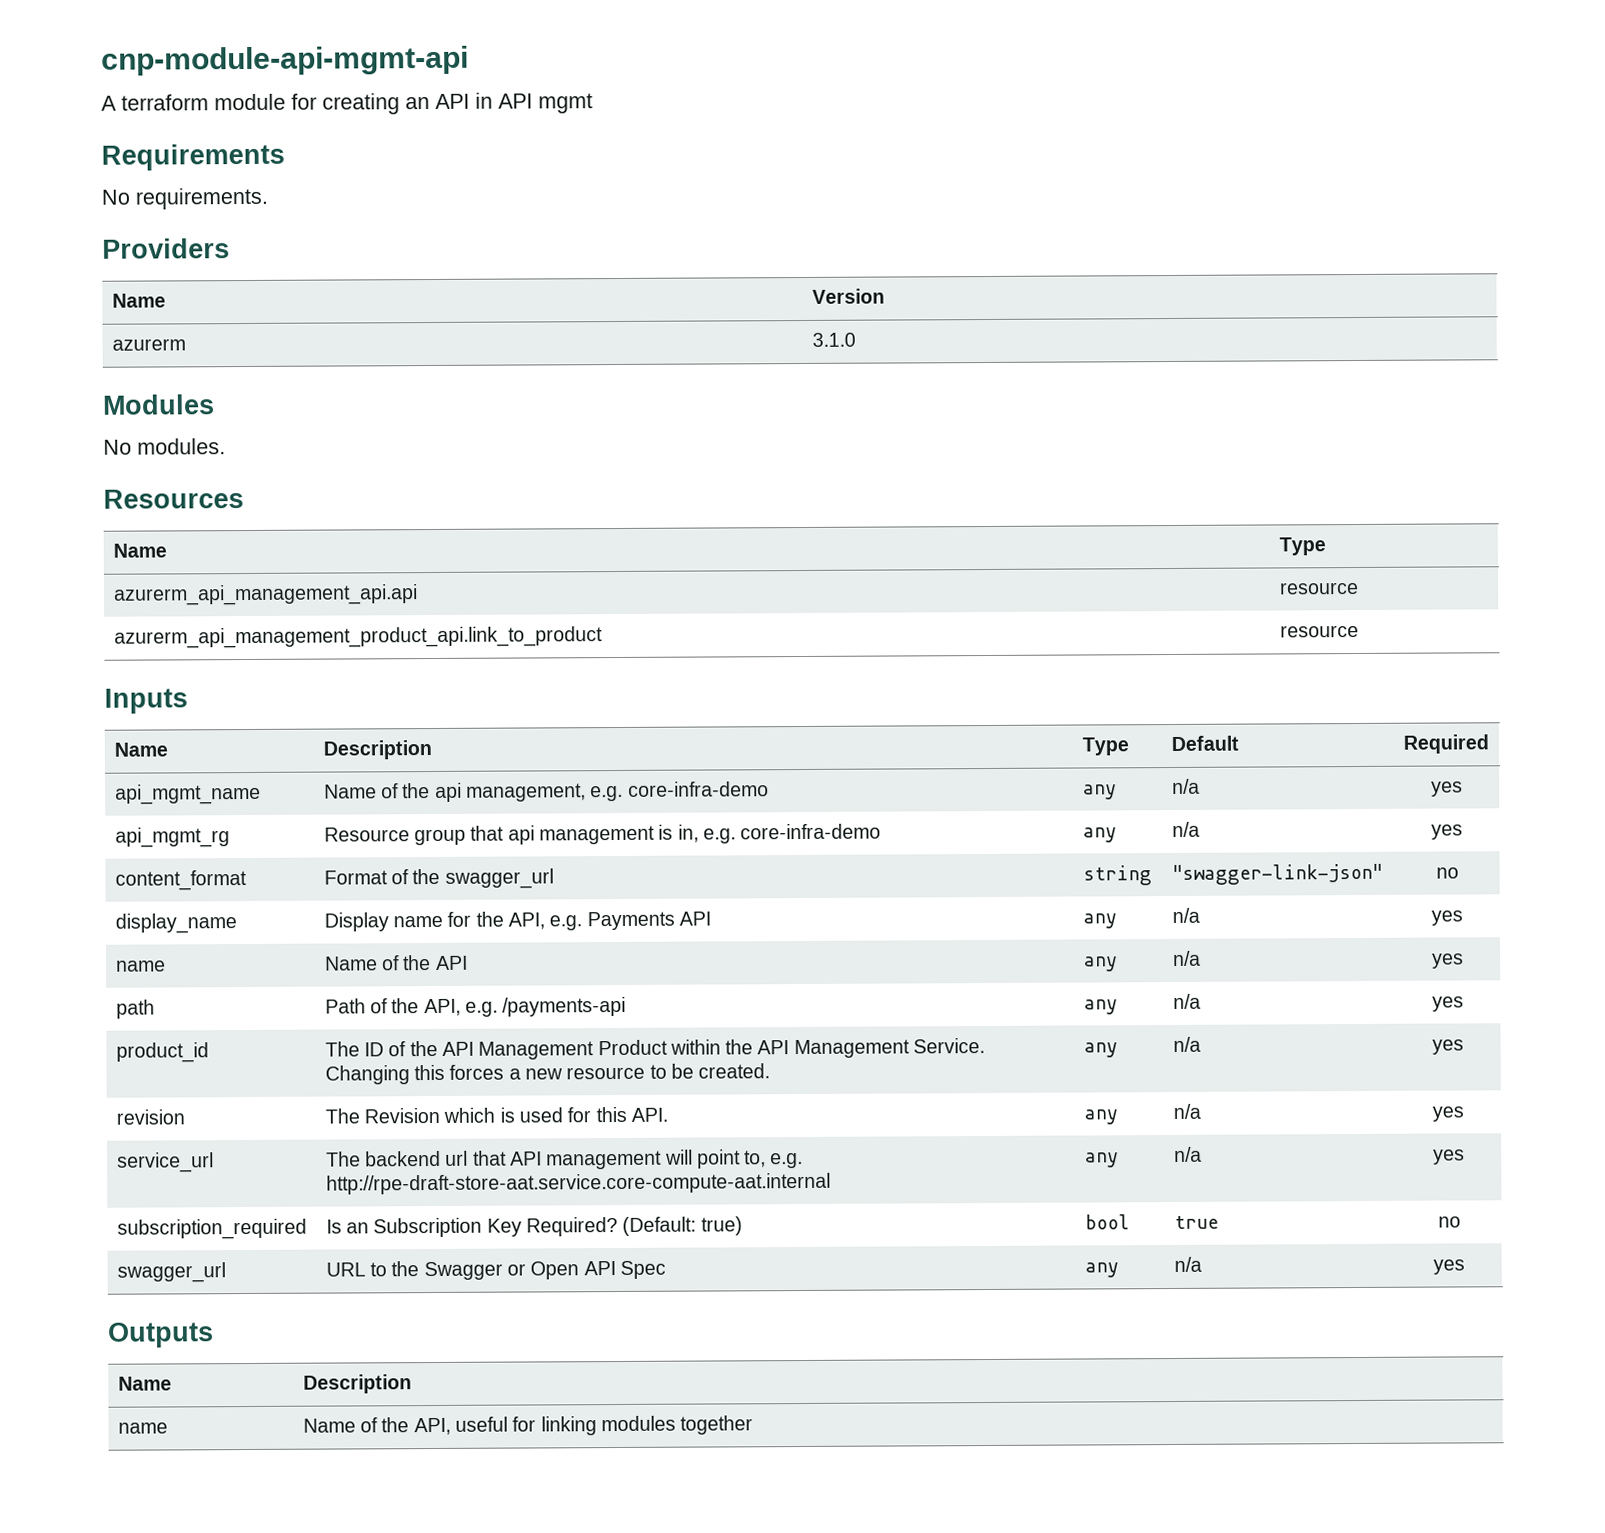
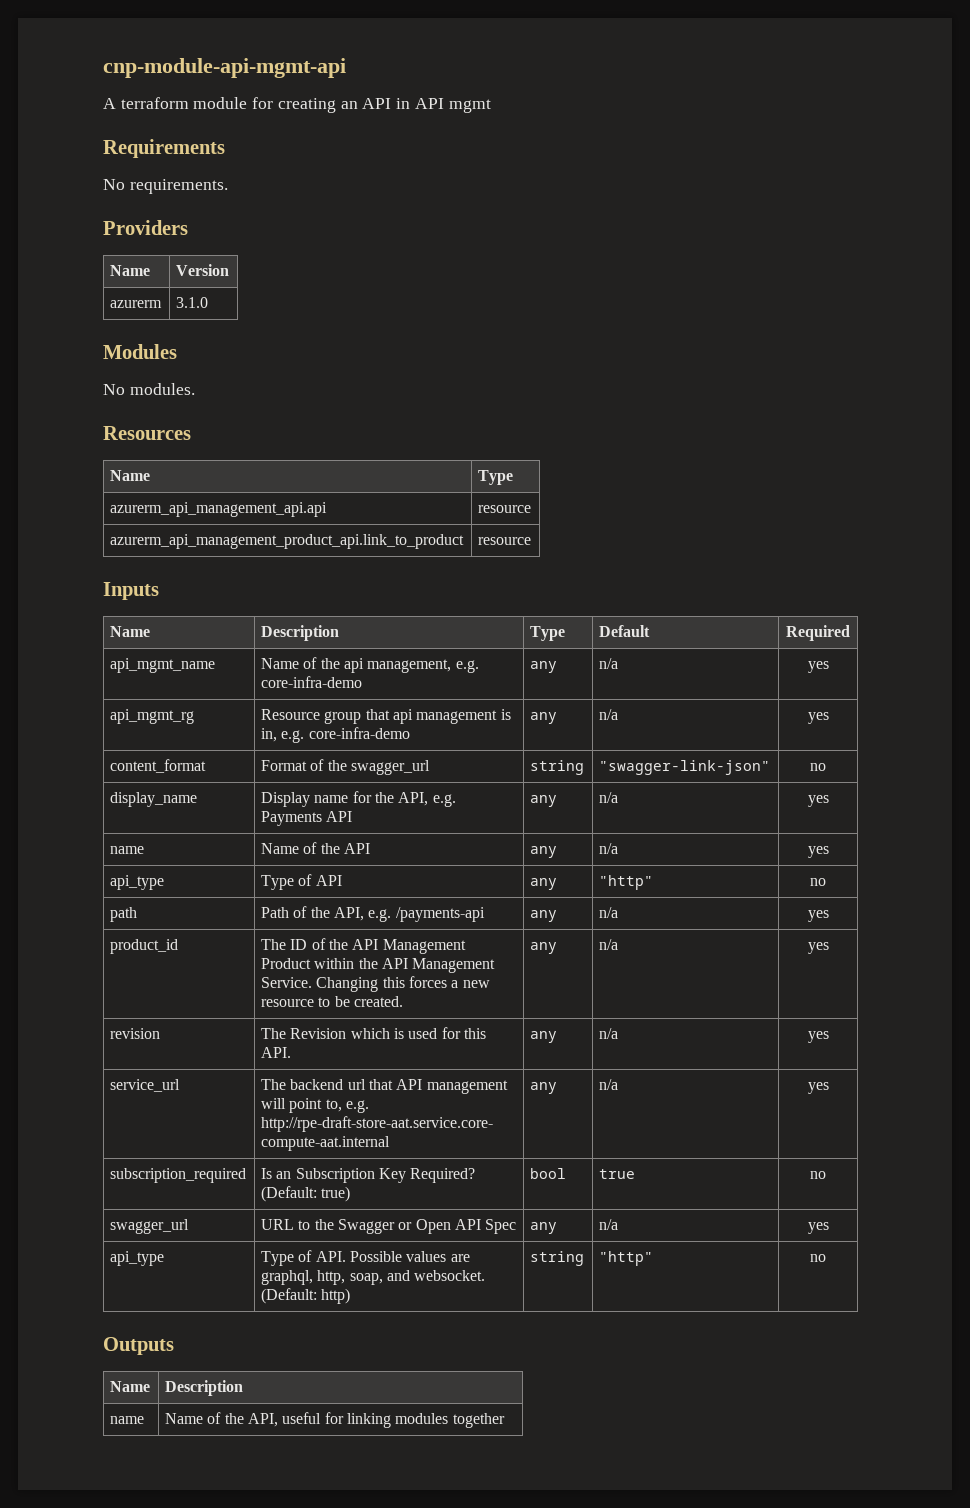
+ api_type | Type of API | any | "http" | no
+ api_type | Type of API. Possible values are graphql, http, soap, and websocket. (Default: http) | string | "http" | no

